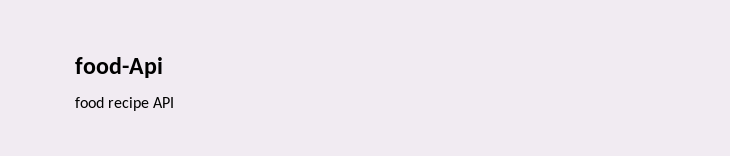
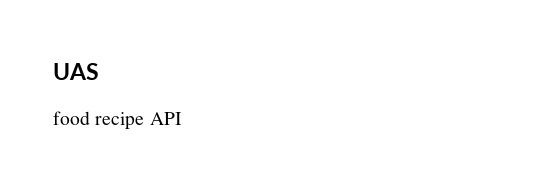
- food-Api
+ UAS

